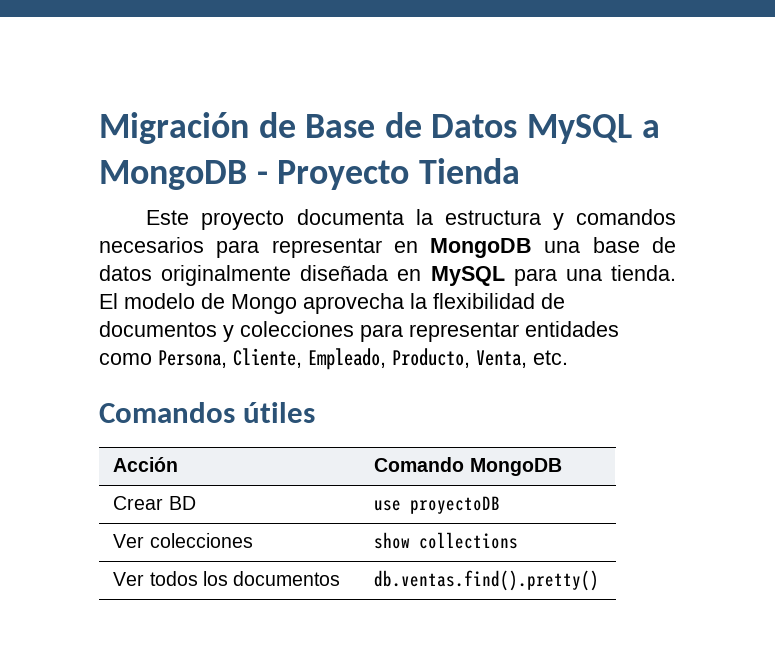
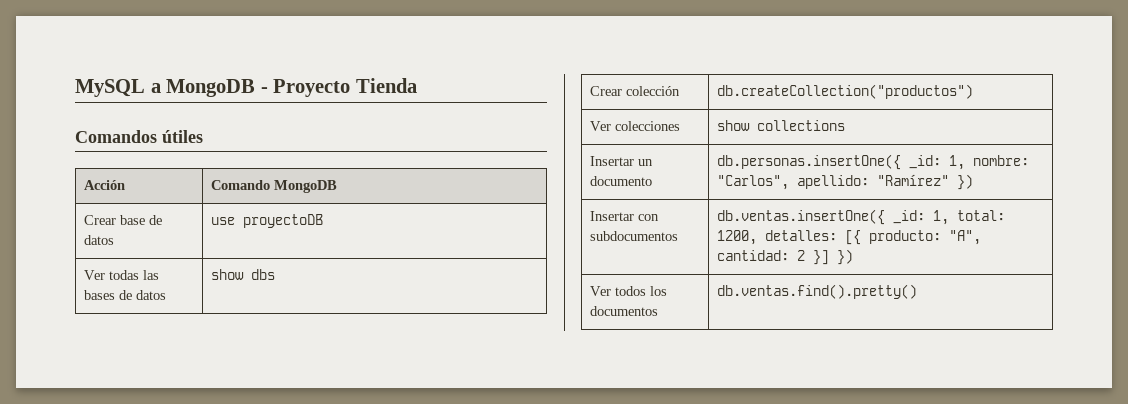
- Migración de Base de Datos MySQL a MongoDB - Proyecto Tienda
+ MySQL a MongoDB - Proyecto Tienda
- Este proyecto documenta la estructura y comandos necesarios para representar en MongoDB una base de datos originalmente diseñada en MySQL para una tienda. El modelo de Mongo aprovecha la flexibilidad de documentos y colecciones para representar entidades como Persona, Cliente, Empleado, Producto, Venta, etc.
- Crear BD | use proyectoDB
+ Crear base de datos | use proyectoDB
+ Ver todas las bases de datos | show dbs
+ Crear colección | db.createCollection("productos")
  Ver colecciones | show collections
+ Insertar un documento | db.personas.insertOne({ _id: 1, nombre: "Carlos", apellido: "Ramírez" })
+ Insertar con subdocumentos | db.ventas.insertOne({ _id: 1, total: 1200, detalles: [{ producto: "A", cantidad: 2 }] })

